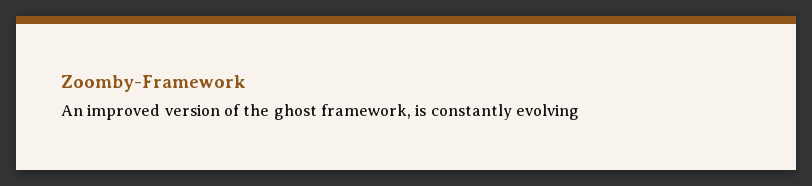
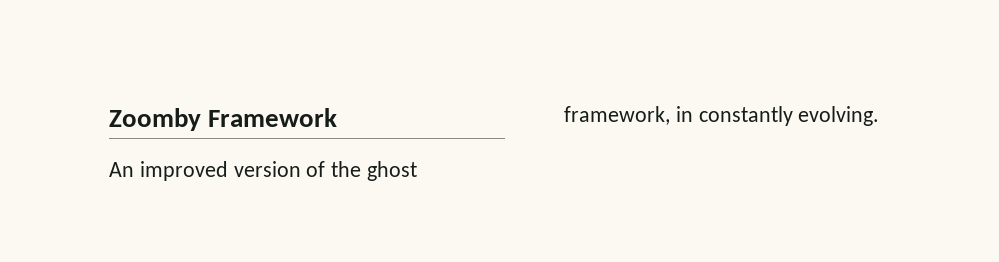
- Zoomby-Framework
+ Zoomby Framework
- An improved version of the ghost framework, is constantly evolving
+ An improved version of the ghost framework, in constantly evolving.

